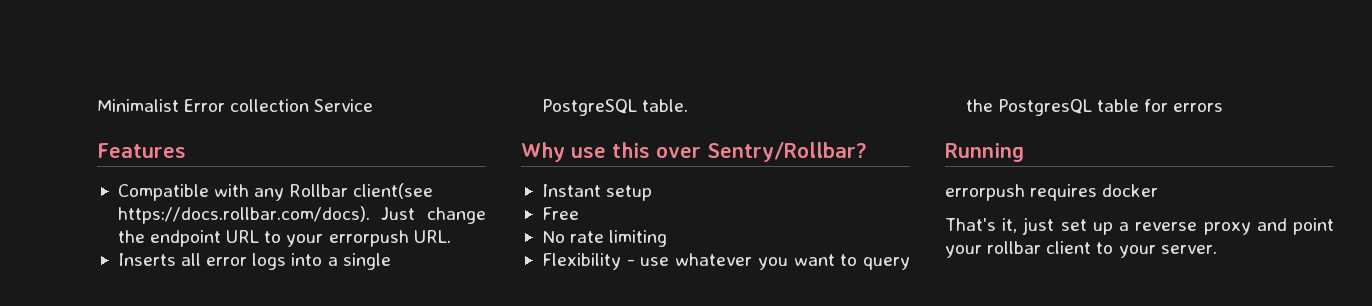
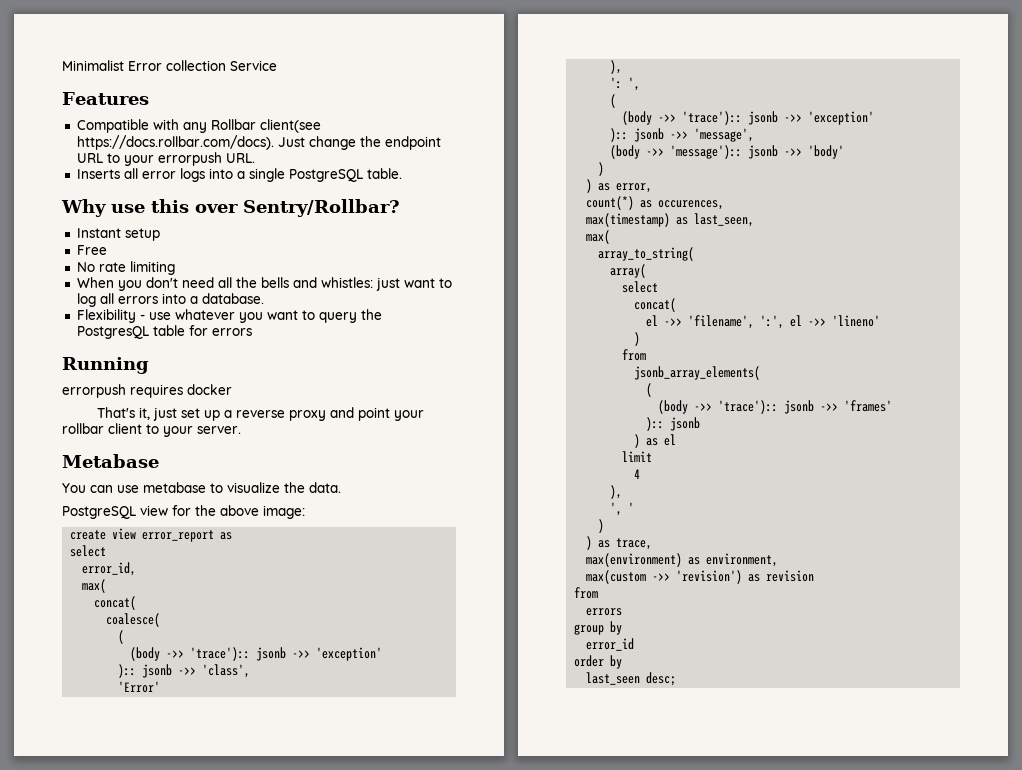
+ When you don't need all the bells and whistles: just want to log all errors into a database.
+ Metabase
+ You can use metabase to visualize the data.
+ PostgreSQL view for the above image:
+ create view error_report as
+ select
+ error_id,
+ max(
+ concat(
+ coalesce(
+ (
+ (body ->> 'trace'):: jsonb ->> 'exception'
+ ):: jsonb ->> 'class',
+ 'Error'
+ ),
+ ': ',
+ (
+ (body ->> 'trace'):: jsonb ->> 'exception'
+ ):: jsonb ->> 'message',
+ (body ->> 'message'):: jsonb ->> 'body'
+ )
+ ) as error,
+ count(*) as occurences,
+ max(timestamp) as last_seen,
+ max(
+ array_to_string(
+ array(
+ select
+ concat(
+ el ->> 'filename', ':', el ->> 'lineno'
+ )
+ from
+ jsonb_array_elements(
+ (
+ (body ->> 'trace'):: jsonb ->> 'frames'
+ ):: jsonb
+ ) as el
+ limit
+ 4
+ ),
+ ', '
+ )
+ ) as trace,
+ max(environment) as environment,
+ max(custom ->> 'revision') as revision
+ from
+ errors
+ group by
+ error_id
+ order by
+ last_seen desc;

